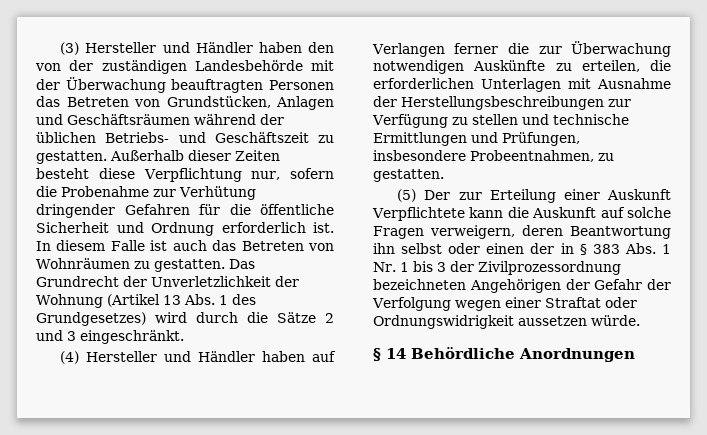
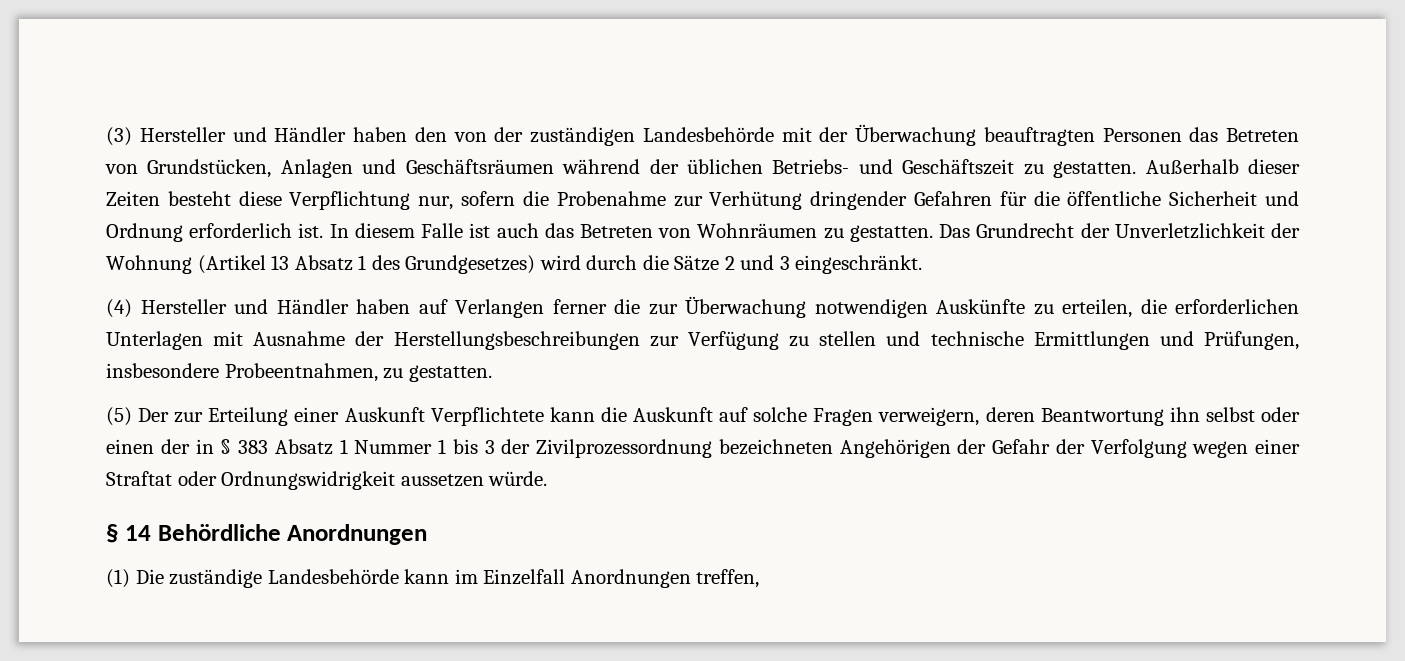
- Das Grundrecht der Unverletzlichkeit der Wohnung (Artikel 13 Abs. 1 des Grundgesetzes) wird durch die Sätze 2 und 3 eingeschränkt.
+ Das Grundrecht der Unverletzlichkeit der Wohnung (Artikel 13 Absatz 1 des Grundgesetzes) wird durch die Sätze 2 und 3 eingeschränkt.
- (5) Der zur Erteilung einer Auskunft Verpflichtete kann die Auskunft auf solche Fragen verweigern, deren Beantwortung ihn selbst oder einen der in § 383 Abs. 1 Nr. 1 bis 3 der Zivilprozessordnung bezeichneten Angehörigen der Gefahr der Verfolgung wegen einer Straftat oder Ordnungswidrigkeit aussetzen würde.
+ (5) Der zur Erteilung einer Auskunft Verpflichtete kann die Auskunft auf solche Fragen verweigern, deren Beantwortung ihn selbst oder einen der in § 383 Absatz 1 Nummer 1 bis 3 der Zivilprozessordnung bezeichneten Angehörigen der Gefahr der Verfolgung wegen einer Straftat oder Ordnungswidrigkeit aussetzen würde.
+ (1) Die zuständige Landesbehörde kann im Einzelfall Anordnungen treffen,

